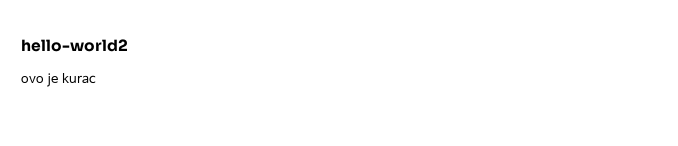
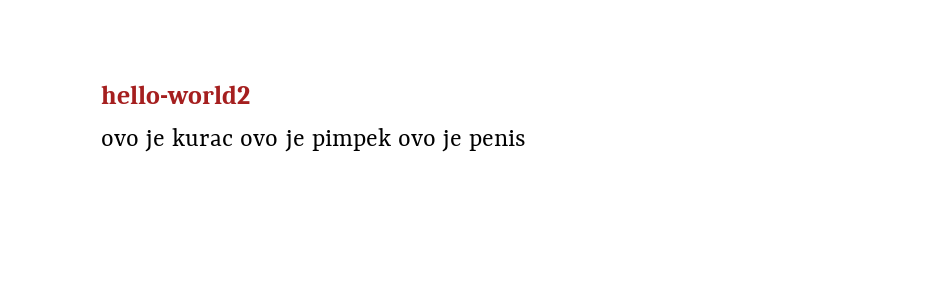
- ovo je kurac
+ ovo je kurac ovo je pimpek ovo je penis

